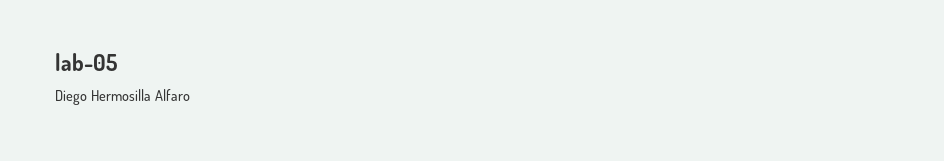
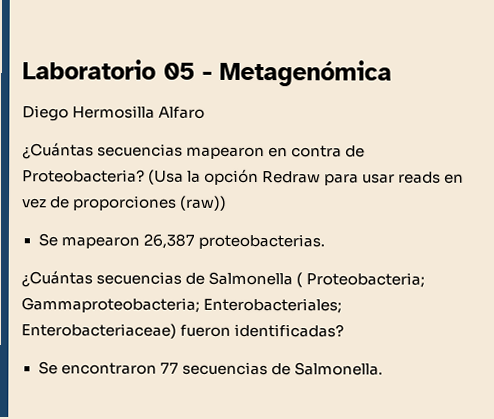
- lab-05
+ Laboratorio 05 - Metagenómica
+ ¿Cuántas secuencias mapearon en contra de Proteobacteria? (Usa la opción Redraw para usar reads en vez de proporciones (raw))
+ Se mapearon 26,387 proteobacterias.
+ ¿Cuántas secuencias de Salmonella ( Proteobacteria; Gammaproteobacteria; Enterobacteriales; Enterobacteriaceae) fueron identificadas?
+ Se encontraron 77 secuencias de Salmonella.

